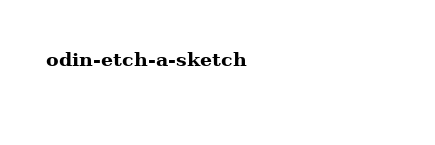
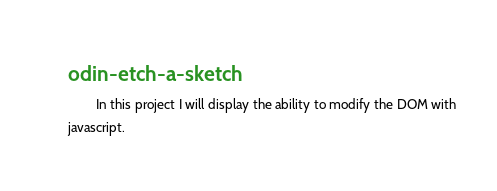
+ In this project I will display the ability to modify the DOM with javascript.

